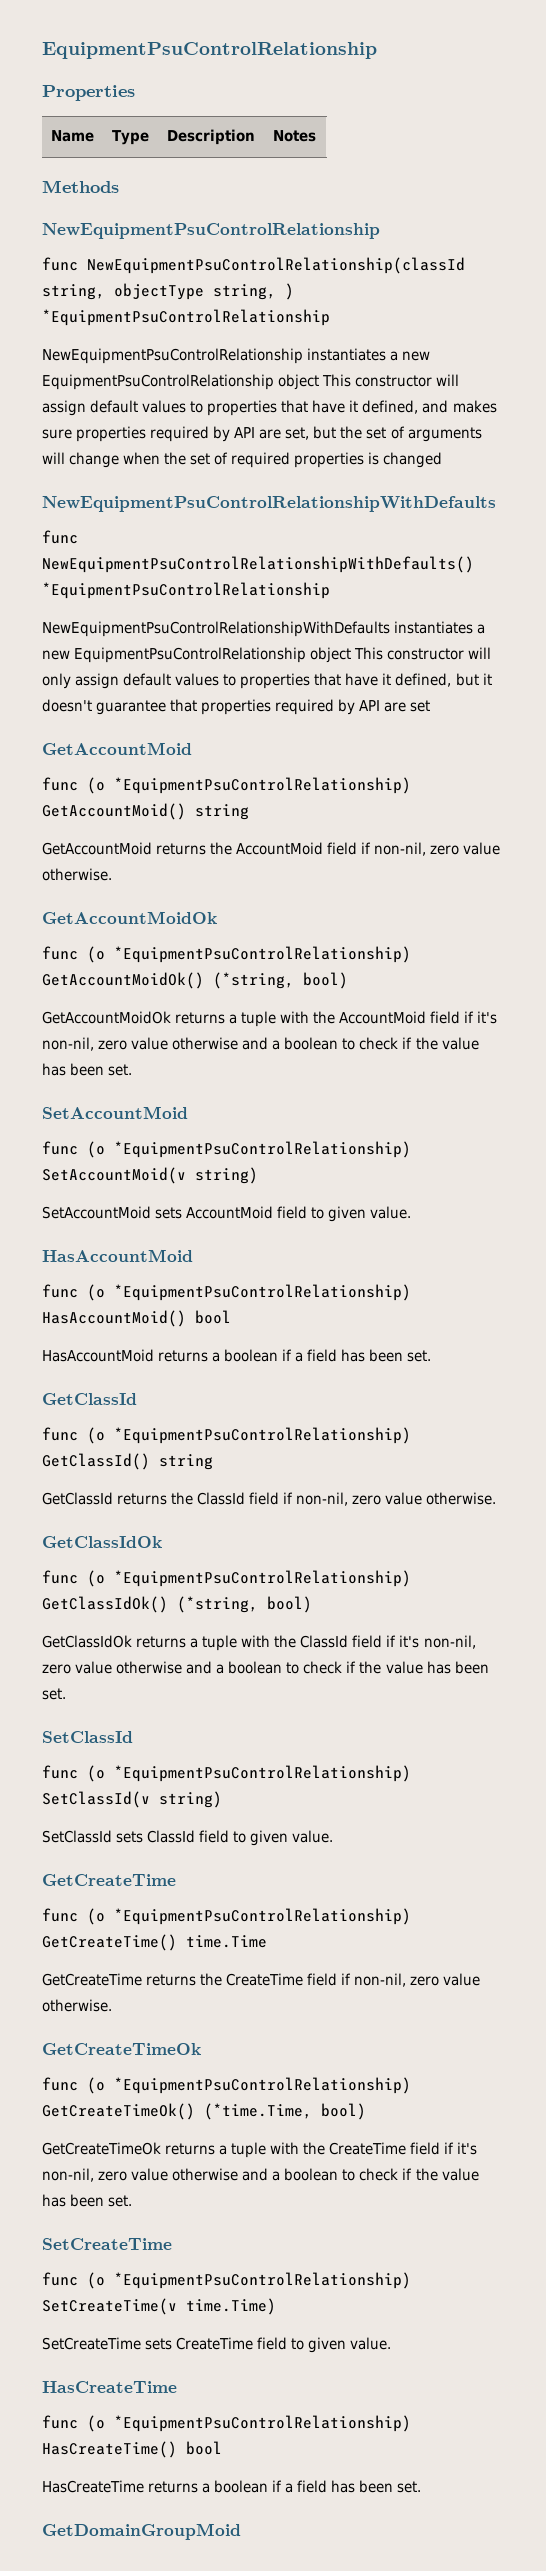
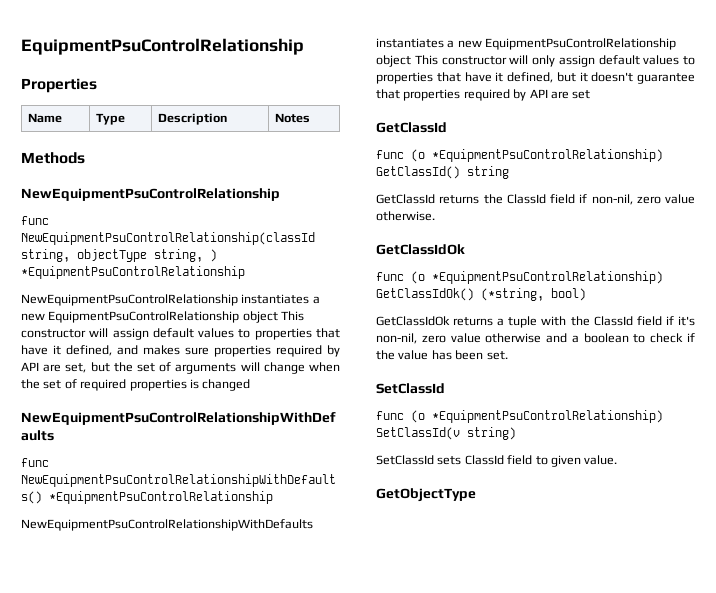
  NewEquipmentPsuControlRelationshipWithDefaults instantiates a new EquipmentPsuControlRelationship object This constructor will only assign default values to properties that have it defined, but it doesn't guarantee that properties required by API are set
- GetAccountMoid
- func (o *EquipmentPsuControlRelationship) GetAccountMoid() string
- GetAccountMoid returns the AccountMoid field if non-nil, zero value otherwise.
- GetAccountMoidOk
- func (o *EquipmentPsuControlRelationship) GetAccountMoidOk() (*string, bool)
- GetAccountMoidOk returns a tuple with the AccountMoid field if it's non-nil, zero value otherwise and a boolean to check if the value has been set.
- SetAccountMoid
- func (o *EquipmentPsuControlRelationship) SetAccountMoid(v string)
- SetAccountMoid sets AccountMoid field to given value.
- HasAccountMoid
- func (o *EquipmentPsuControlRelationship) HasAccountMoid() bool
- HasAccountMoid returns a boolean if a field has been set.
  SetClassId sets ClassId field to given value.
- GetCreateTime
- func (o *EquipmentPsuControlRelationship) GetCreateTime() time.Time
- GetCreateTime returns the CreateTime field if non-nil, zero value otherwise.
- GetCreateTimeOk
- func (o *EquipmentPsuControlRelationship) GetCreateTimeOk() (*time.Time, bool)
- GetCreateTimeOk returns a tuple with the CreateTime field if it's non-nil, zero value otherwise and a boolean to check if the value has been set.
- SetCreateTime
- func (o *EquipmentPsuControlRelationship) SetCreateTime(v time.Time)
- SetCreateTime sets CreateTime field to given value.
- HasCreateTime
- func (o *EquipmentPsuControlRelationship) HasCreateTime() bool
- HasCreateTime returns a boolean if a field has been set.
- GetDomainGroupMoid
+ GetObjectType

